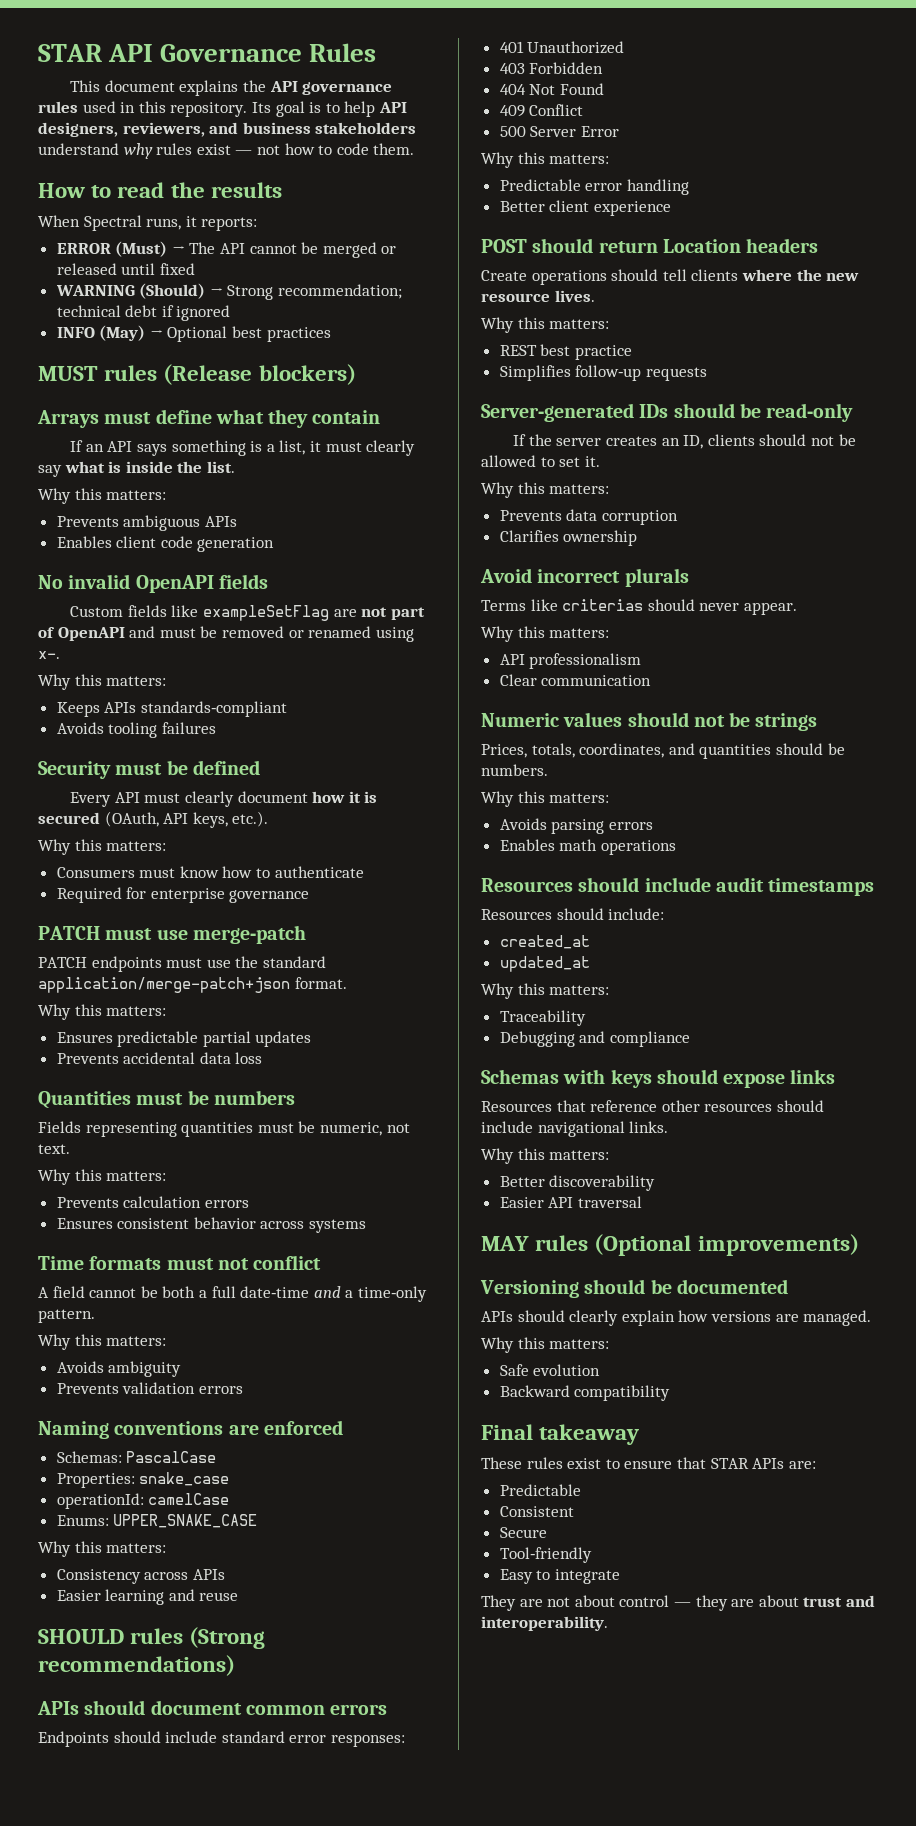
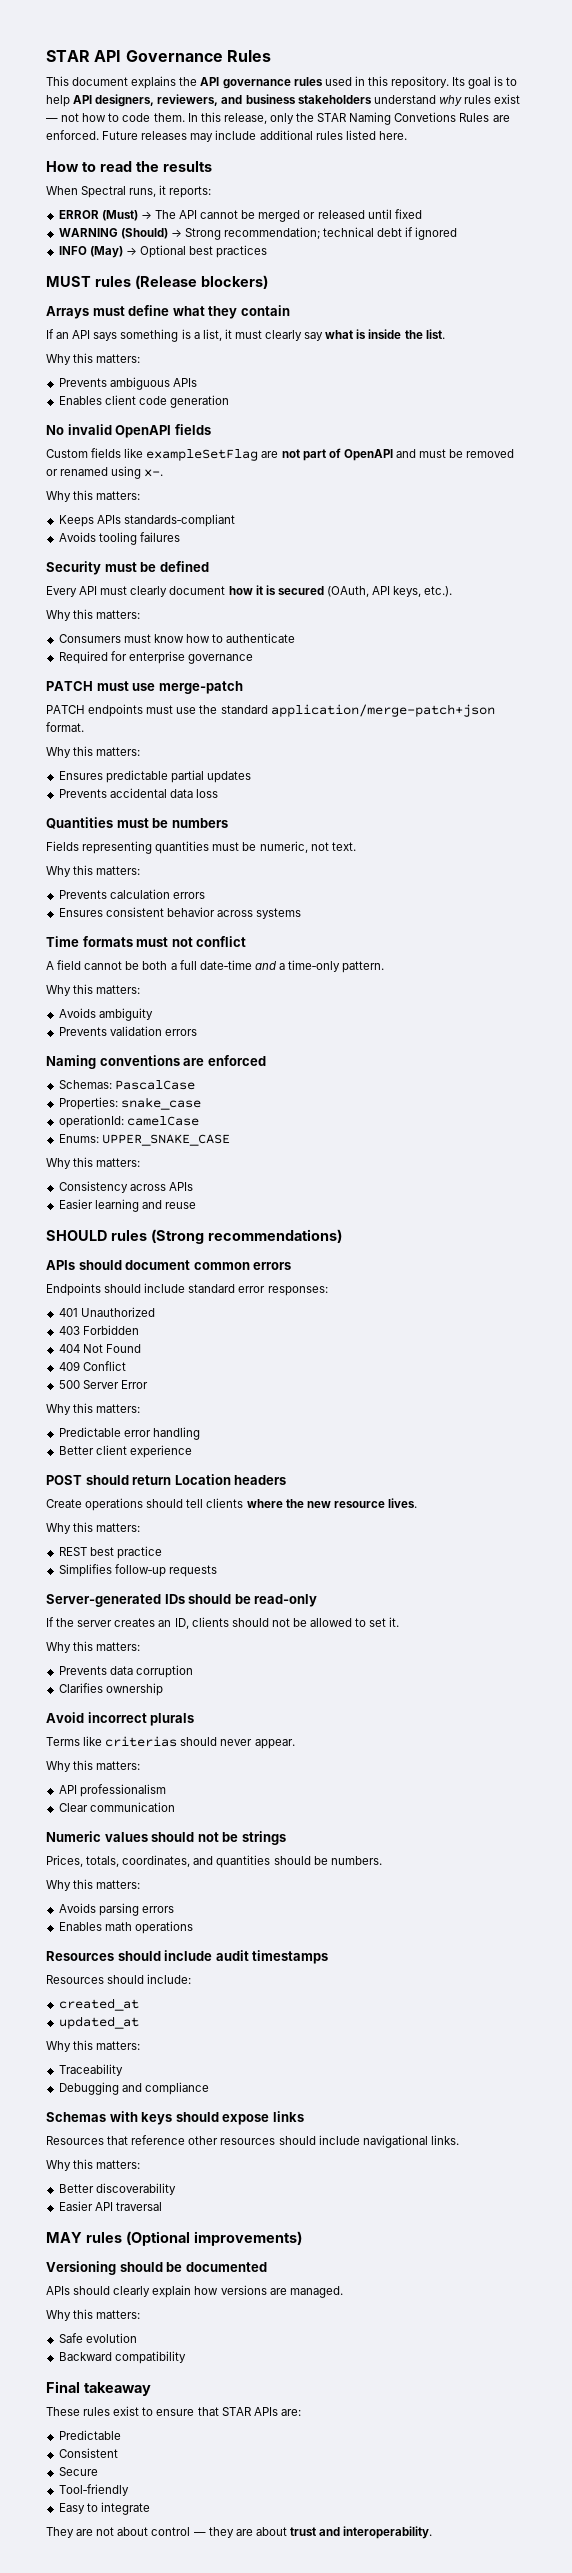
+ In this release, only the STAR Naming Convetions Rules are enforced. Future releases may include additional rules listed here.

